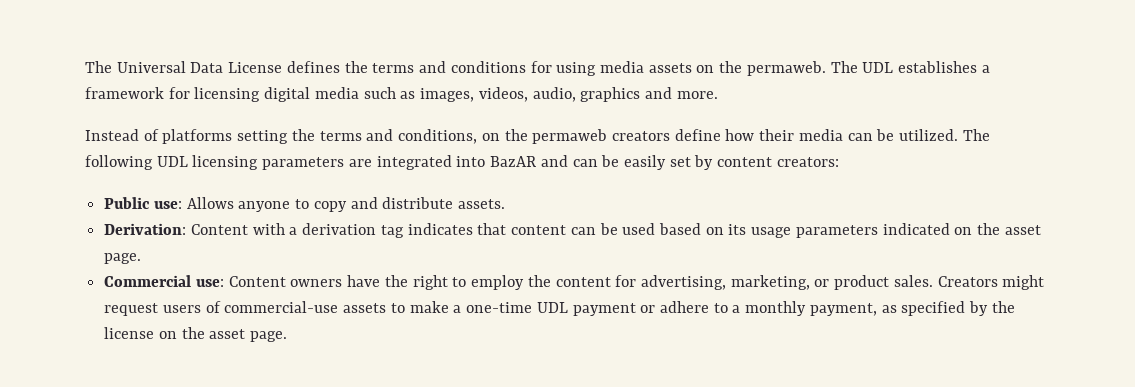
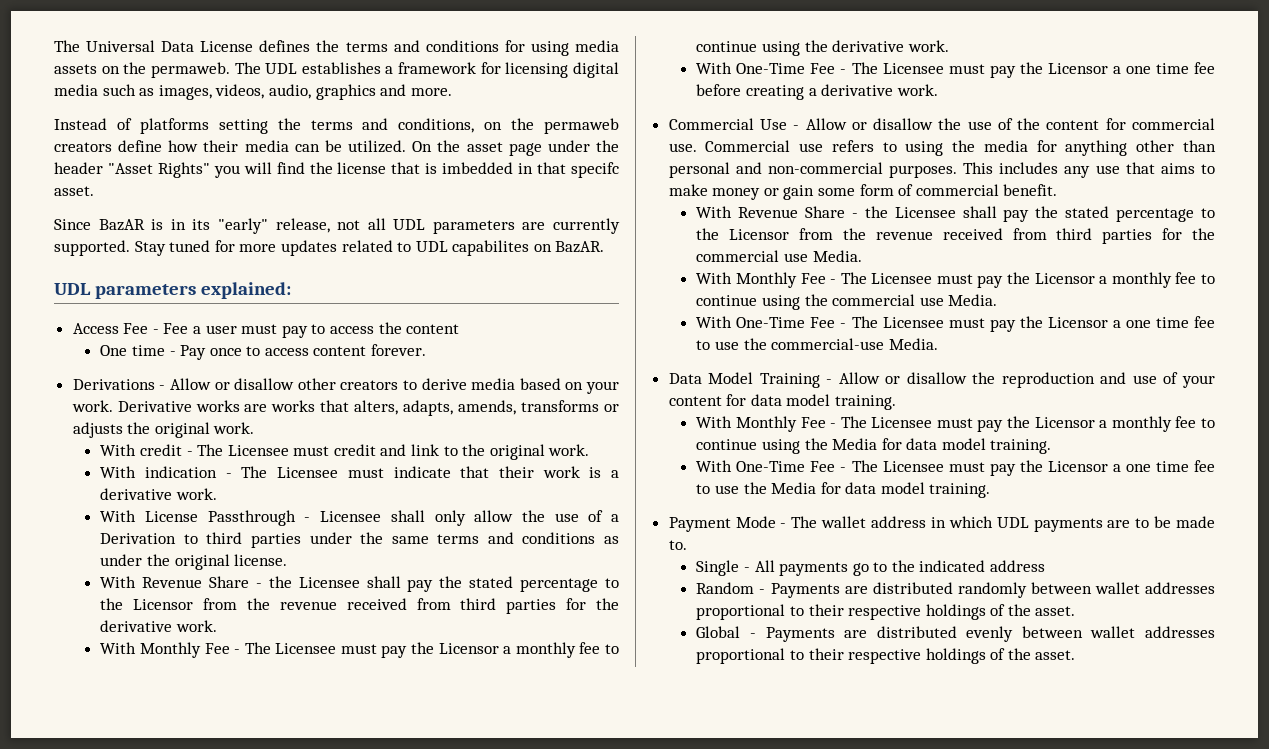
- The following UDL licensing parameters are integrated into BazAR and can be easily set by content creators:
- Public use: Allows anyone to copy and distribute assets.
- Derivation: Content with a derivation tag indicates that content can be used based on its usage parameters indicated on the asset page.
- Commercial use: Content owners have the right to employ the content for advertising, marketing, or product sales. Creators might request users of commercial-use assets to make a one-time UDL payment or adhere to a monthly payment, as specified by the license on the asset page.
+ On the asset page under the header "Asset Rights" you will find the license that is imbedded in that specifc asset.
+ Since BazAR is in its "early" release, not all UDL parameters are currently supported. Stay tuned for more updates related to UDL capabilites on BazAR.
+ UDL parameters explained:
+ Access Fee - Fee a user must pay to access the content
+ One time - Pay once to access content forever.
+ Derivations - Allow or disallow other creators to derive media based on your work. Derivative works are works that alters, adapts, amends, transforms or adjusts the original work.
+ With credit - The Licensee must credit and link to the original work.
+ With indication - The Licensee must indicate that their work is a derivative work.
+ With License Passthrough - Licensee shall only allow the use of a Derivation to third parties under the same terms and conditions as under the original license.
+ With Revenue Share - the Licensee shall pay the stated percentage to the Licensor from the revenue received from third parties for the derivative work.
+ With Monthly Fee - The Licensee must pay the Licensor a monthly fee to continue using the derivative work.
+ With One-Time Fee - The Licensee must pay the Licensor a one time fee before creating a derivative work.
+ Commercial Use - Allow or disallow the use of the content for commercial use. Commercial use refers to using the media for anything other than personal and non-commercial purposes. This includes any use that aims to make money or gain some form of commercial benefit.
+ With Revenue Share - the Licensee shall pay the stated percentage to the Licensor from the revenue received from third parties for the commercial use Media.
+ With Monthly Fee - The Licensee must pay the Licensor a monthly fee to continue using the commercial use Media.
+ With One-Time Fee - The Licensee must pay the Licensor a one time fee to use the commercial-use Media.
+ Data Model Training - Allow or disallow the reproduction and use of your content for data model training.
+ With Monthly Fee - The Licensee must pay the Licensor a monthly fee to continue using the Media for data model training.
+ With One-Time Fee - The Licensee must pay the Licensor a one time fee to use the Media for data model training.
+ Payment Mode - The wallet address in which UDL payments are to be made to.
+ Single - All payments go to the indicated address
+ Random - Payments are distributed randomly between wallet addresses proportional to their respective holdings of the asset.
+ Global - Payments are distributed evenly between wallet addresses proportional to their respective holdings of the asset.

